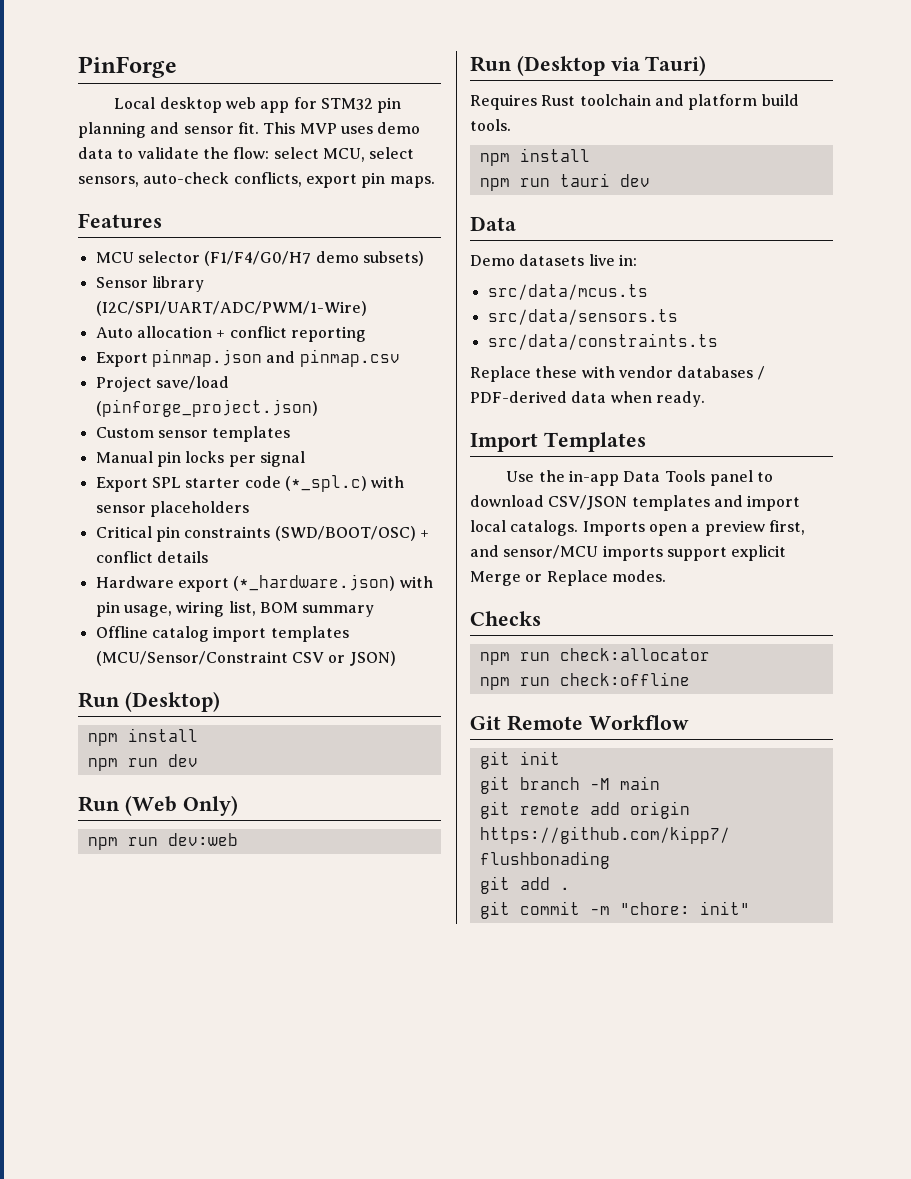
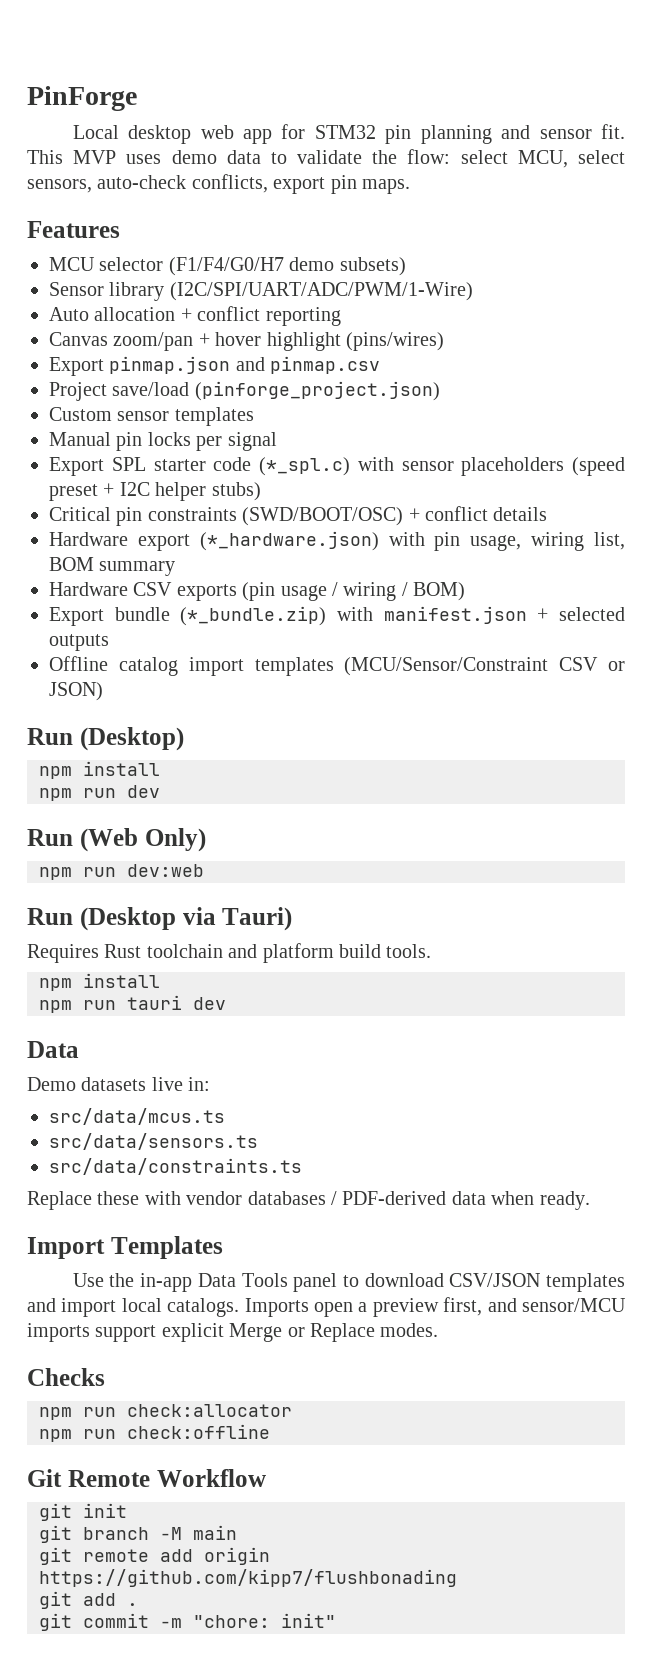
+ Canvas zoom/pan + hover highlight (pins/wires)
- Export SPL starter code (*_spl.c) with sensor placeholders
+ Export SPL starter code (*_spl.c) with sensor placeholders (speed preset + I2C helper stubs)
+ Hardware CSV exports (pin usage / wiring / BOM)
+ Export bundle (*_bundle.zip) with manifest.json + selected outputs

